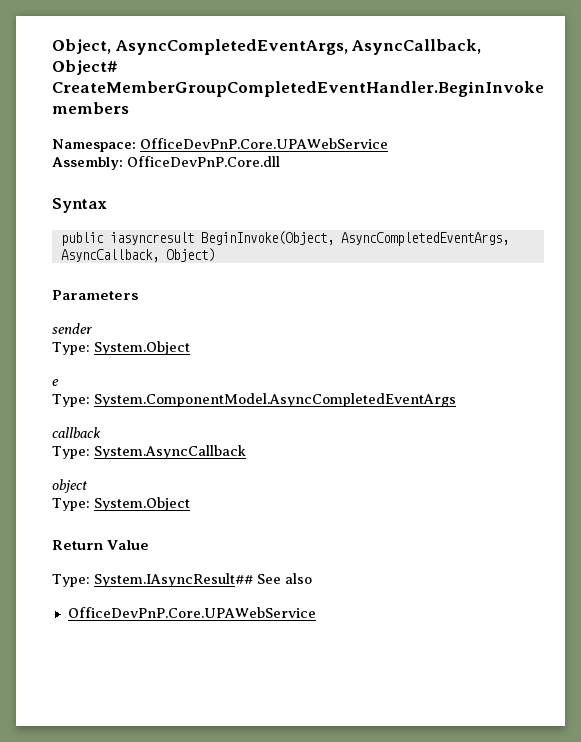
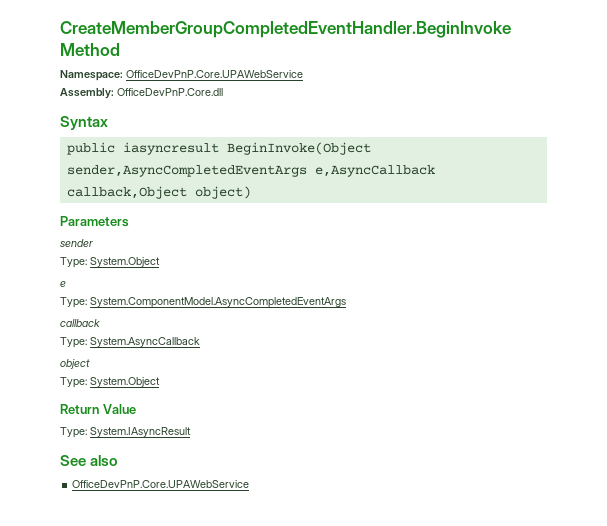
- Object, AsyncCompletedEventArgs, AsyncCallback, Object# CreateMemberGroupCompletedEventHandler.BeginInvoke members
+ CreateMemberGroupCompletedEventHandler.BeginInvoke Method
- public iasyncresult BeginInvoke(Object, AsyncCompletedEventArgs, AsyncCallback, Object)
+ public iasyncresult BeginInvoke(Object sender,AsyncCompletedEventArgs e,AsyncCallback callback,Object object)
- Type: System.IAsyncResult## See also
+ Type: System.IAsyncResult
+ See also

